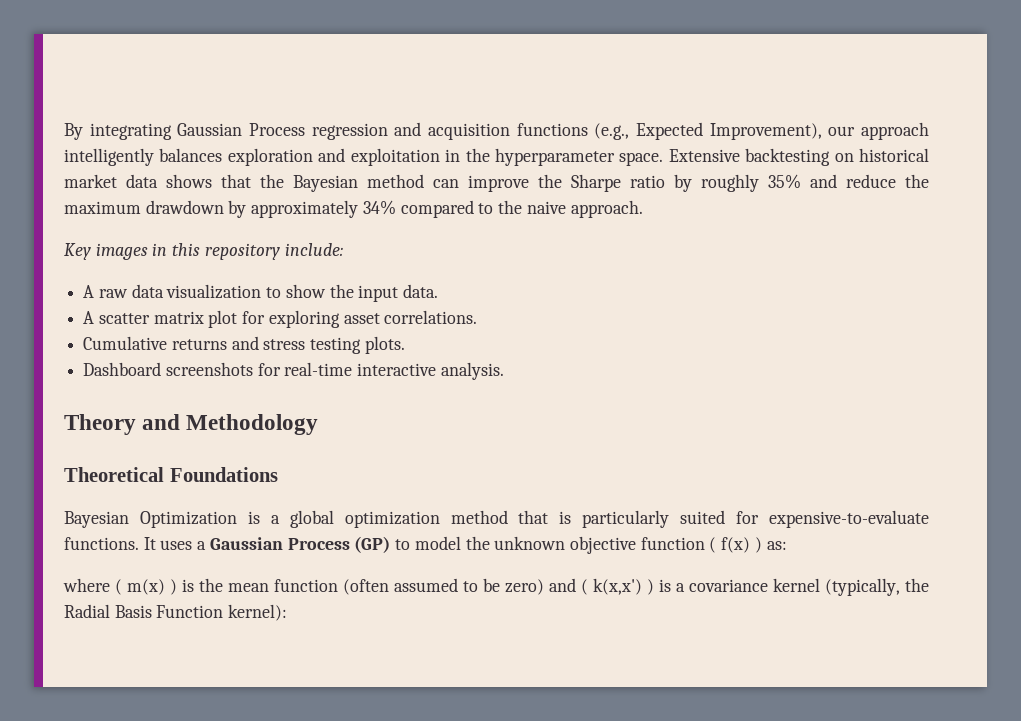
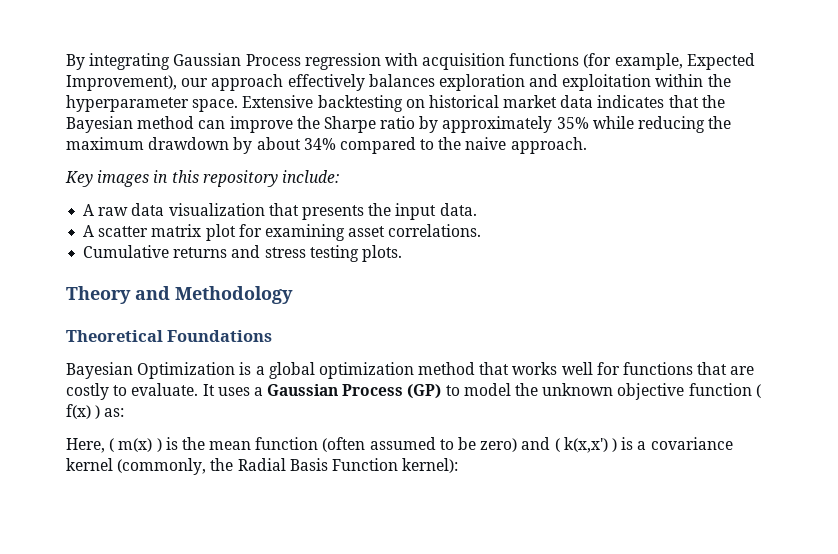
- By integrating Gaussian Process regression and acquisition functions (e.g., Expected Improvement), our approach intelligently balances exploration and exploitation in the hyperparameter space.
+ By integrating Gaussian Process regression with acquisition functions (for example, Expected Improvement), our approach effectively balances exploration and exploitation within the hyperparameter space.
- Extensive backtesting on historical market data shows that the Bayesian method can improve the Sharpe ratio by roughly 35% and reduce the maximum drawdown by approximately 34% compared to the naive approach.
+ Extensive backtesting on historical market data indicates that the Bayesian method can improve the Sharpe ratio by approximately 35% while reducing the maximum drawdown by about 34% compared to the naive approach.
- A raw data visualization to show the input data.
+ A raw data visualization that presents the input data.
- A scatter matrix plot for exploring asset correlations.
+ A scatter matrix plot for examining asset correlations.
- Dashboard screenshots for real-time interactive analysis.
- Bayesian Optimization is a global optimization method that is particularly suited for expensive-to-evaluate functions.
+ Bayesian Optimization is a global optimization method that works well for functions that are costly to evaluate.
- where ( m(x) ) is the mean function (often assumed to be zero) and ( k(x,x') ) is a covariance kernel (typically, the Radial Basis Function kernel):
+ Here, ( m(x) ) is the mean function (often assumed to be zero) and ( k(x,x') ) is a covariance kernel (commonly, the Radial Basis Function kernel):

